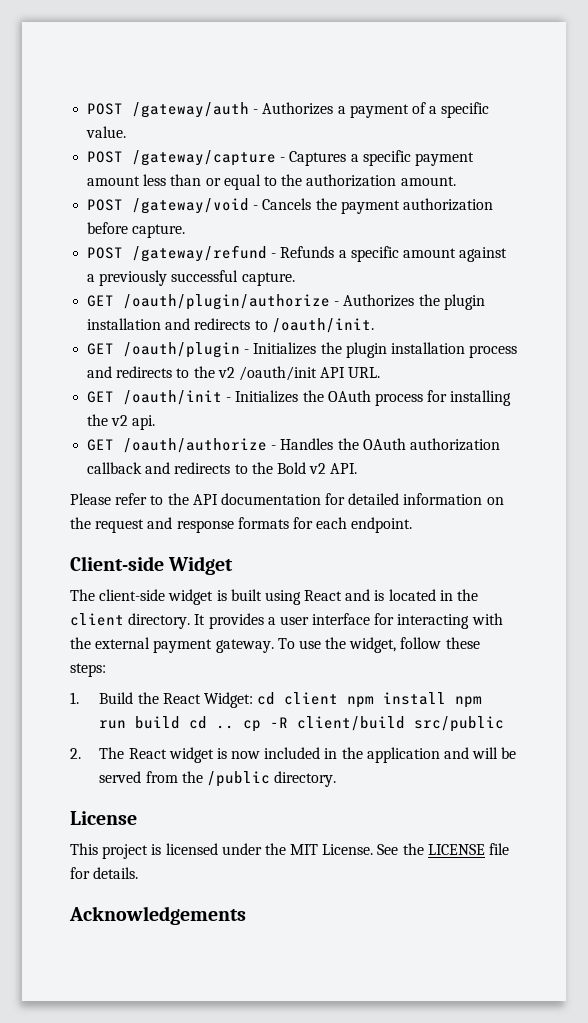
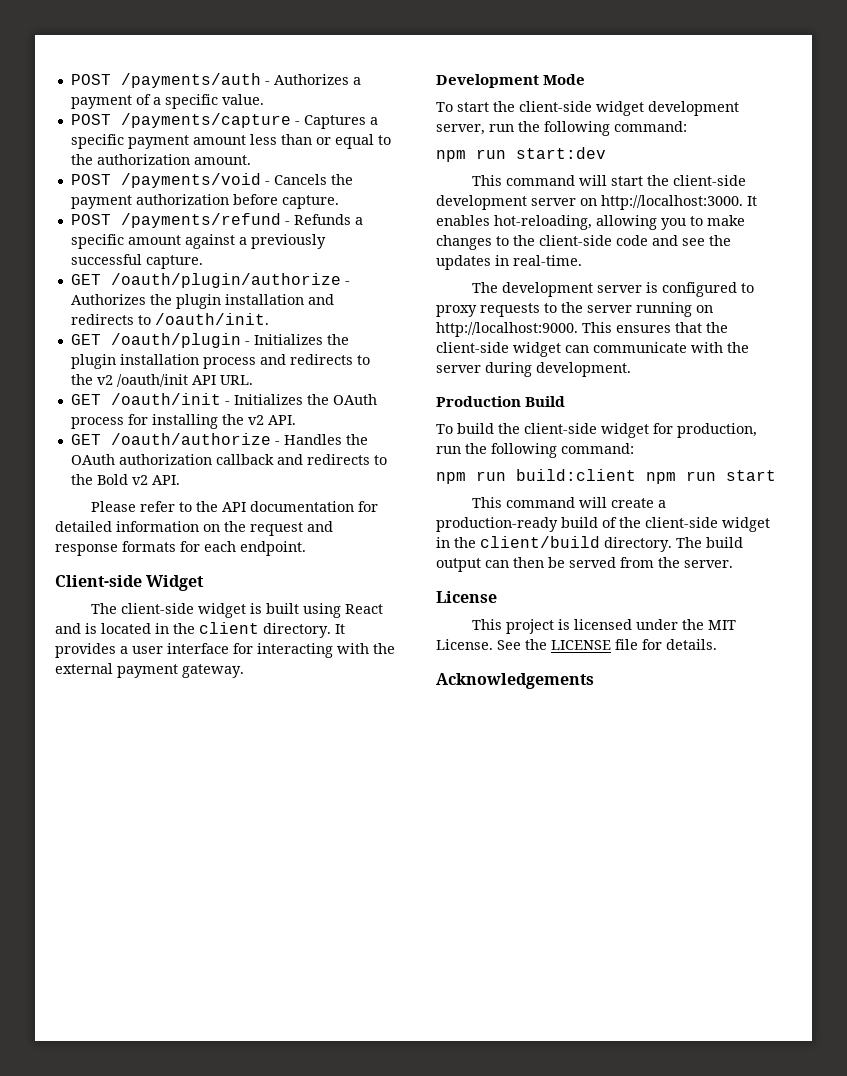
- POST /gateway/auth - Authorizes a payment of a specific value.
+ POST /payments/auth - Authorizes a payment of a specific value.
- POST /gateway/capture - Captures a specific payment amount less than or equal to the authorization amount.
+ POST /payments/capture - Captures a specific payment amount less than or equal to the authorization amount.
- POST /gateway/void - Cancels the payment authorization before capture.
+ POST /payments/void - Cancels the payment authorization before capture.
- POST /gateway/refund - Refunds a specific amount against a previously successful capture.
+ POST /payments/refund - Refunds a specific amount against a previously successful capture.
- GET /oauth/init - Initializes the OAuth process for installing the v2 api.
+ GET /oauth/init - Initializes the OAuth process for installing the v2 API.
- It provides a user interface for interacting with the external payment gateway. To use the widget, follow these steps:
- 1. Build the React Widget: cd client npm install npm run build cd .. cp -R client/build src/public
- 2. The React widget is now included in the application and will be served from the /public directory.
+ It provides a user interface for interacting with the external payment gateway.
+ Development Mode
+ To start the client-side widget development server, run the following command:
+ npm run start:dev
+ This command will start the client-side development server on http://localhost:3000. It enables hot-reloading, allowing you to make changes to the client-side code and see the updates in real-time.
+ The development server is configured to proxy requests to the server running on http://localhost:9000. This ensures that the client-side widget can communicate with the server during development.
+ Production Build
+ To build the client-side widget for production, run the following command:
+ npm run build:client npm run start
+ This command will create a production-ready build of the client-side widget in the client/build directory. The build output can then be served from the server.

